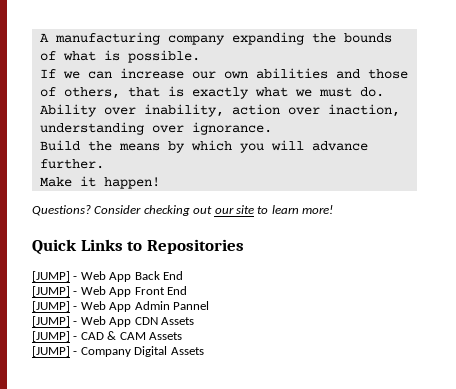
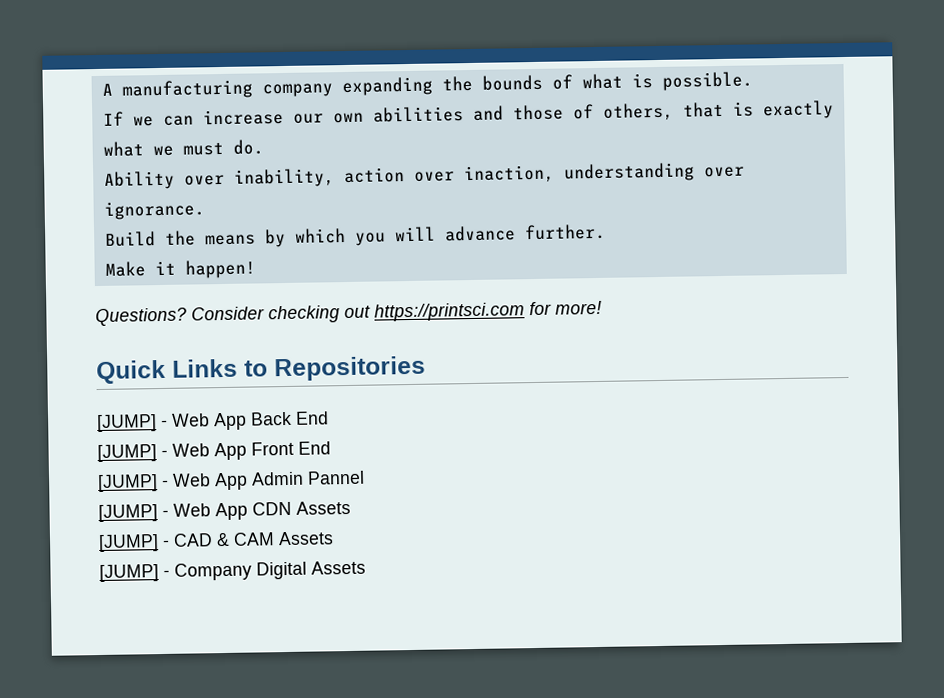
- Consider checking out our site to learn more!
+ Consider checking out https://printsci.com for more!

